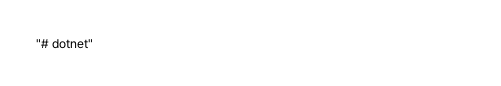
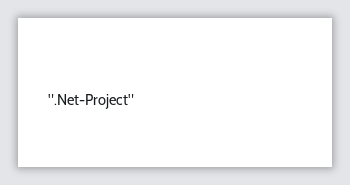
- "# dotnet"
+ ".Net-Project"

